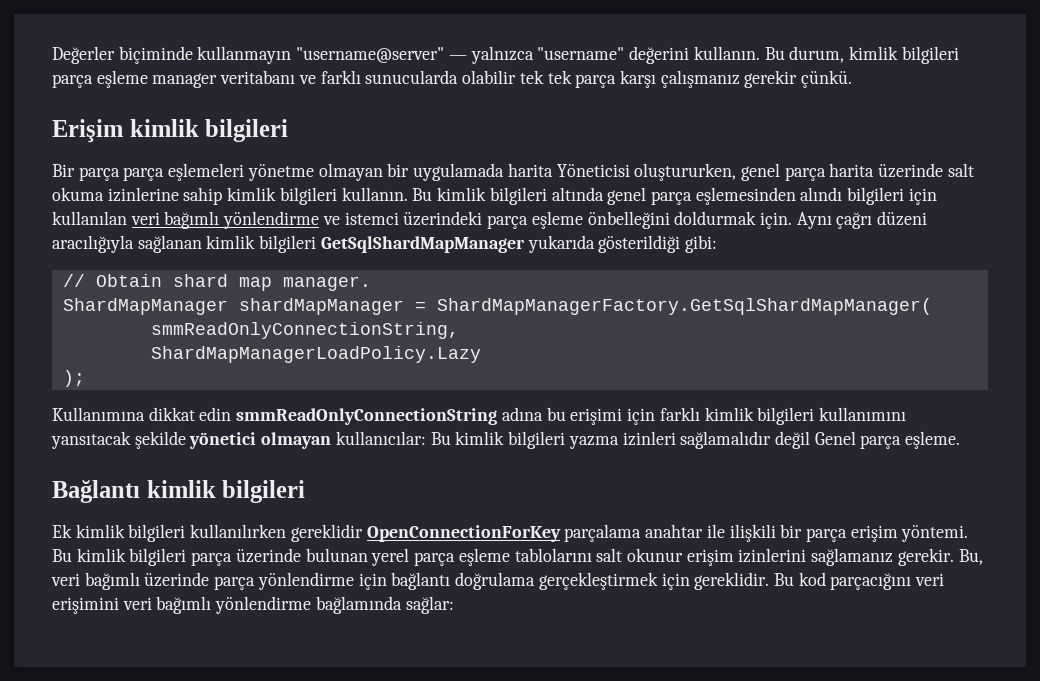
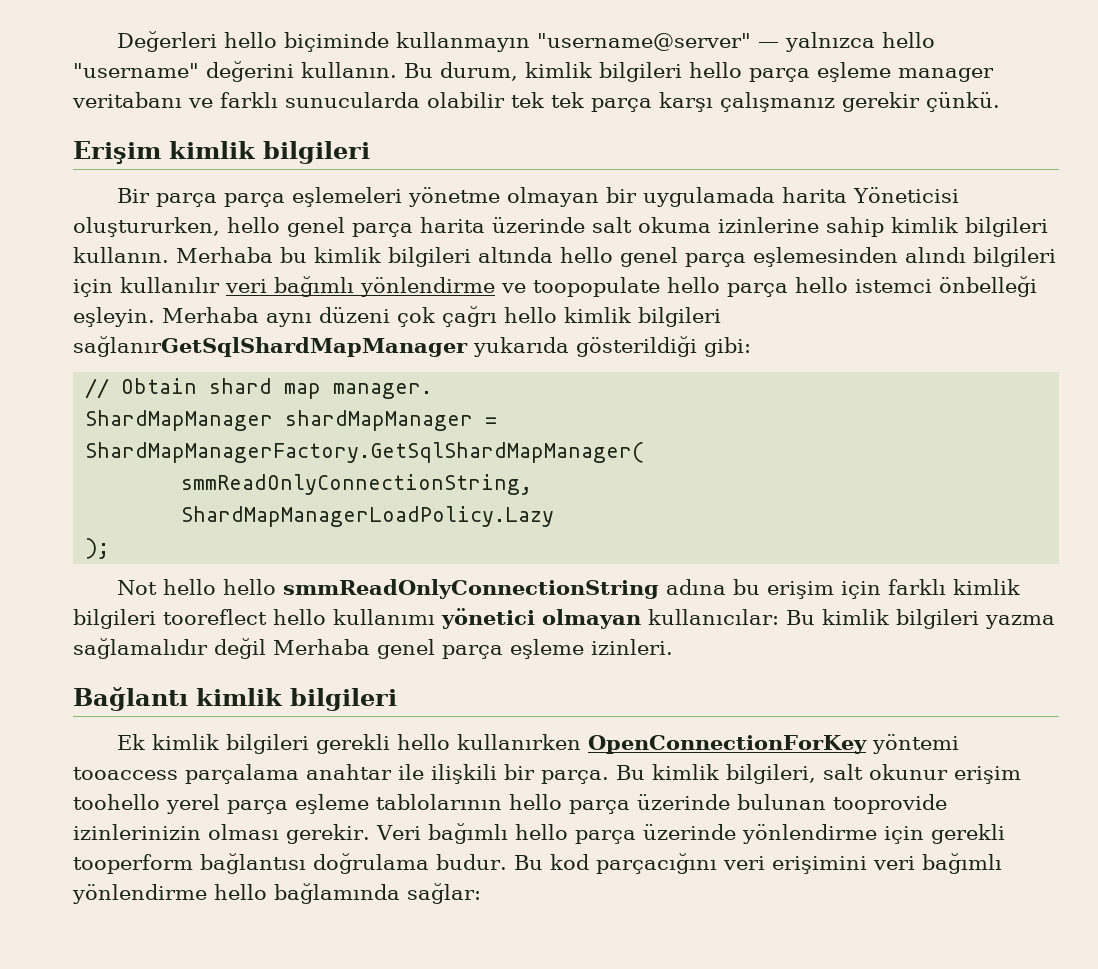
- Değerler biçiminde kullanmayın "username@server" — yalnızca "username" değerini kullanın.
+ Değerleri hello biçiminde kullanmayın "username@server" — yalnızca hello "username" değerini kullanın.
- Bu durum, kimlik bilgileri parça eşleme manager veritabanı ve farklı sunucularda olabilir tek tek parça karşı çalışmanız gerekir çünkü.
+ Bu durum, kimlik bilgileri hello parça eşleme manager veritabanı ve farklı sunucularda olabilir tek tek parça karşı çalışmanız gerekir çünkü.
- Bir parça parça eşlemeleri yönetme olmayan bir uygulamada harita Yöneticisi oluştururken, genel parça harita üzerinde salt okuma izinlerine sahip kimlik bilgileri kullanın.
+ Bir parça parça eşlemeleri yönetme olmayan bir uygulamada harita Yöneticisi oluştururken, hello genel parça harita üzerinde salt okuma izinlerine sahip kimlik bilgileri kullanın.
- Bu kimlik bilgileri altında genel parça eşlemesinden alındı bilgileri için kullanılan veri bağımlı yönlendirme ve istemci üzerindeki parça eşleme önbelleğini doldurmak için. Aynı çağrı düzeni aracılığıyla sağlanan kimlik bilgileri GetSqlShardMapManager yukarıda gösterildiği gibi:
+ Merhaba bu kimlik bilgileri altında hello genel parça eşlemesinden alındı bilgileri için kullanılır veri bağımlı yönlendirme ve toopopulate hello parça hello istemci önbelleği eşleyin. Merhaba aynı düzeni çok çağrı hello kimlik bilgileri sağlanırGetSqlShardMapManager yukarıda gösterildiği gibi:
- Kullanımına dikkat edin smmReadOnlyConnectionString adına bu erişimi için farklı kimlik bilgileri kullanımını yansıtacak şekilde yönetici olmayan kullanıcılar: Bu kimlik bilgileri yazma izinleri sağlamalıdır değil Genel parça eşleme.
+ Not hello hello smmReadOnlyConnectionString adına bu erişim için farklı kimlik bilgileri tooreflect hello kullanımı yönetici olmayan kullanıcılar: Bu kimlik bilgileri yazma sağlamalıdır değil Merhaba genel parça eşleme izinleri.
- Ek kimlik bilgileri kullanılırken gereklidir OpenConnectionForKey parçalama anahtar ile ilişkili bir parça erişim yöntemi. Bu kimlik bilgileri parça üzerinde bulunan yerel parça eşleme tablolarını salt okunur erişim izinlerini sağlamanız gerekir. Bu, veri bağımlı üzerinde parça yönlendirme için bağlantı doğrulama gerçekleştirmek için gereklidir.
+ Ek kimlik bilgileri gerekli hello kullanırken OpenConnectionForKey yöntemi tooaccess parçalama anahtar ile ilişkili bir parça. Bu kimlik bilgileri, salt okunur erişim toohello yerel parça eşleme tablolarının hello parça üzerinde bulunan tooprovide izinlerinizin olması gerekir. Veri bağımlı hello parça üzerinde yönlendirme için gerekli tooperform bağlantısı doğrulama budur.
- Bu kod parçacığını veri erişimini veri bağımlı yönlendirme bağlamında sağlar:
+ Bu kod parçacığını veri erişimini veri bağımlı yönlendirme hello bağlamında sağlar:

